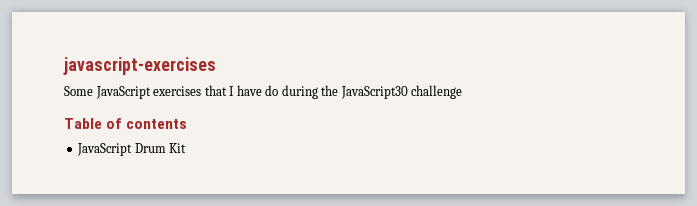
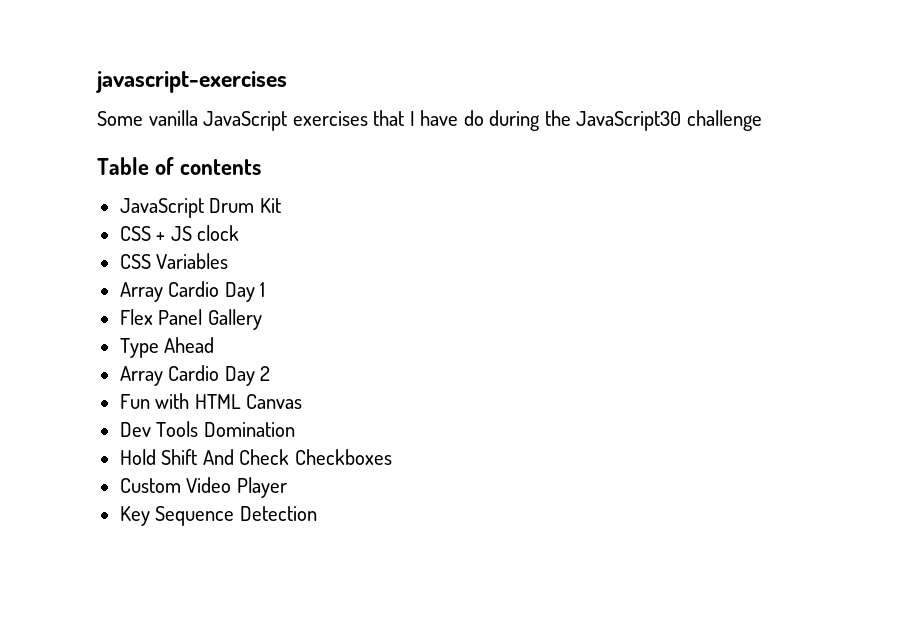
- Some JavaScript exercises that I have do during the JavaScript30 challenge
+ Some vanilla JavaScript exercises that I have do during the JavaScript30 challenge
+ CSS + JS clock
+ CSS Variables
+ Array Cardio Day 1
+ Flex Panel Gallery
+ Type Ahead
+ Array Cardio Day 2
+ Fun with HTML Canvas
+ Dev Tools Domination
+ Hold Shift And Check Checkboxes
+ Custom Video Player
+ Key Sequence Detection

